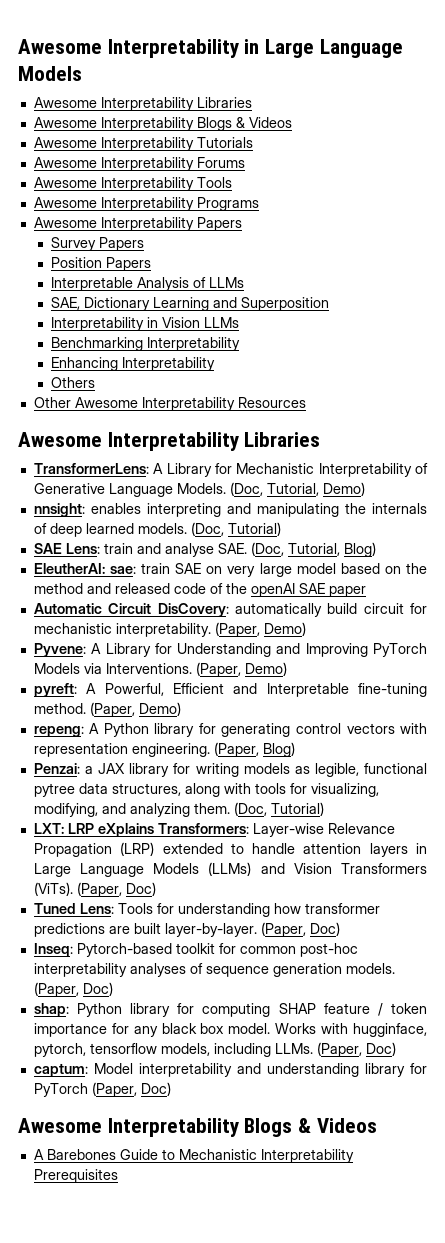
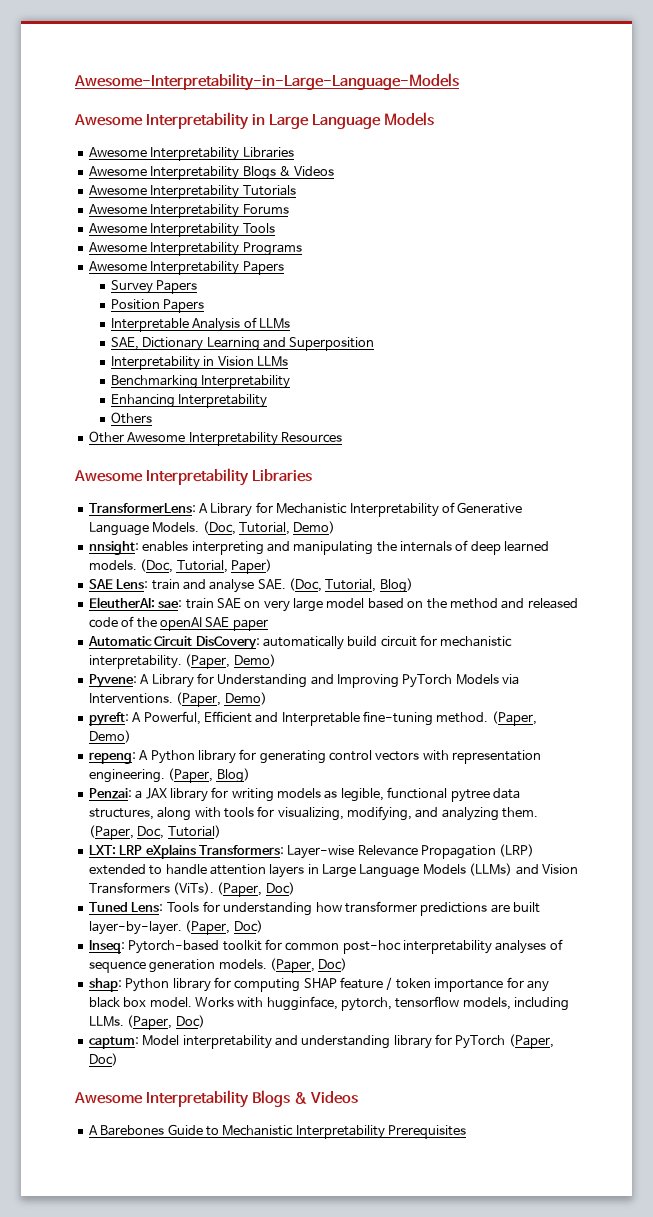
+ Awesome-Interpretability-in-Large-Language-Models
- nnsight: enables interpreting and manipulating the internals of deep learned models. (Doc, Tutorial)
+ nnsight: enables interpreting and manipulating the internals of deep learned models. (Doc, Tutorial, Paper)
- Penzai: a JAX library for writing models as legible, functional pytree data structures, along with tools for visualizing, modifying, and analyzing them. (Doc, Tutorial)
+ Penzai: a JAX library for writing models as legible, functional pytree data structures, along with tools for visualizing, modifying, and analyzing them. (Paper, Doc, Tutorial)

